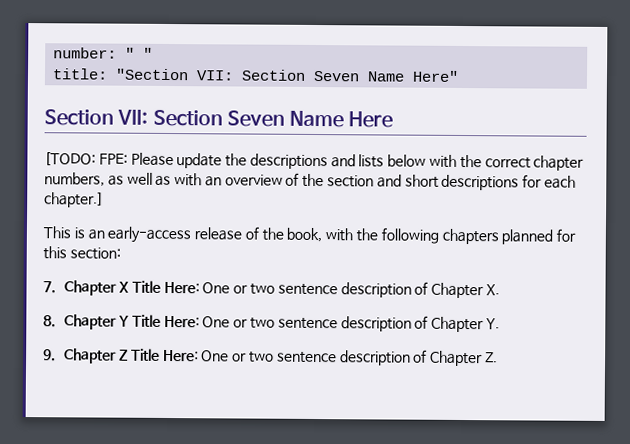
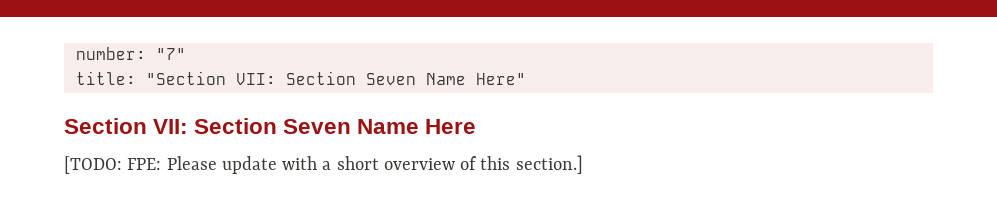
- number: " "
+ number: "7"
- [TODO: FPE: Please update the descriptions and lists below with the correct chapter numbers, as well as with an overview of the section and short descriptions for each chapter.]
- This is an early-access release of the book, with the following chapters planned for this section:
- 7. Chapter X Title Here: One or two sentence description of Chapter X.
- 8. Chapter Y Title Here: One or two sentence description of Chapter Y.
- 9. Chapter Z Title Here: One or two sentence description of Chapter Z.
+ [TODO: FPE: Please update with a short overview of this section.]

